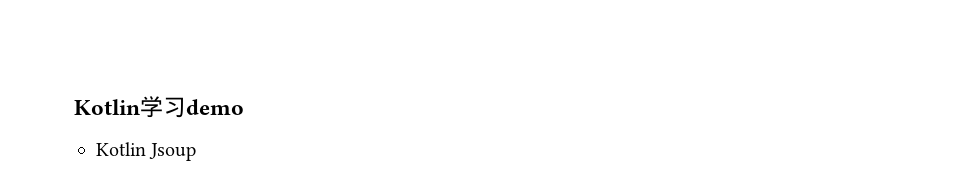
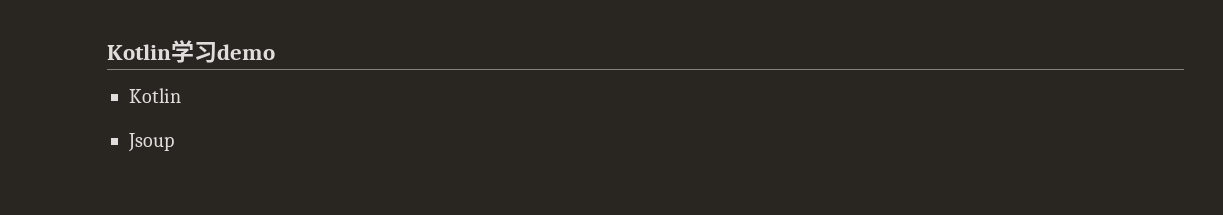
  Kotlin学习demo
- Kotlin Jsoup
+ Kotlin
+ Jsoup

